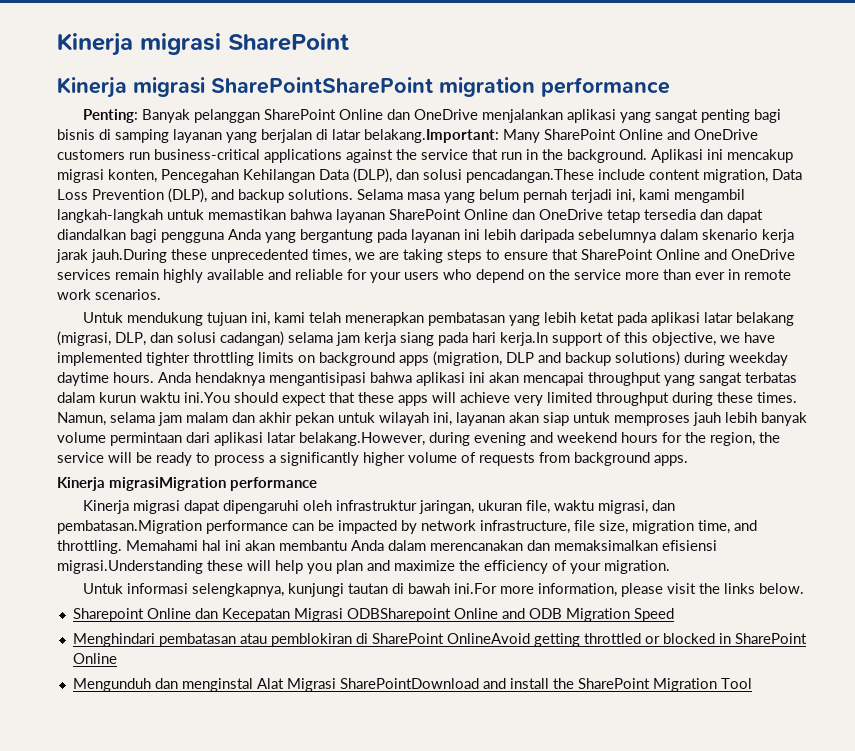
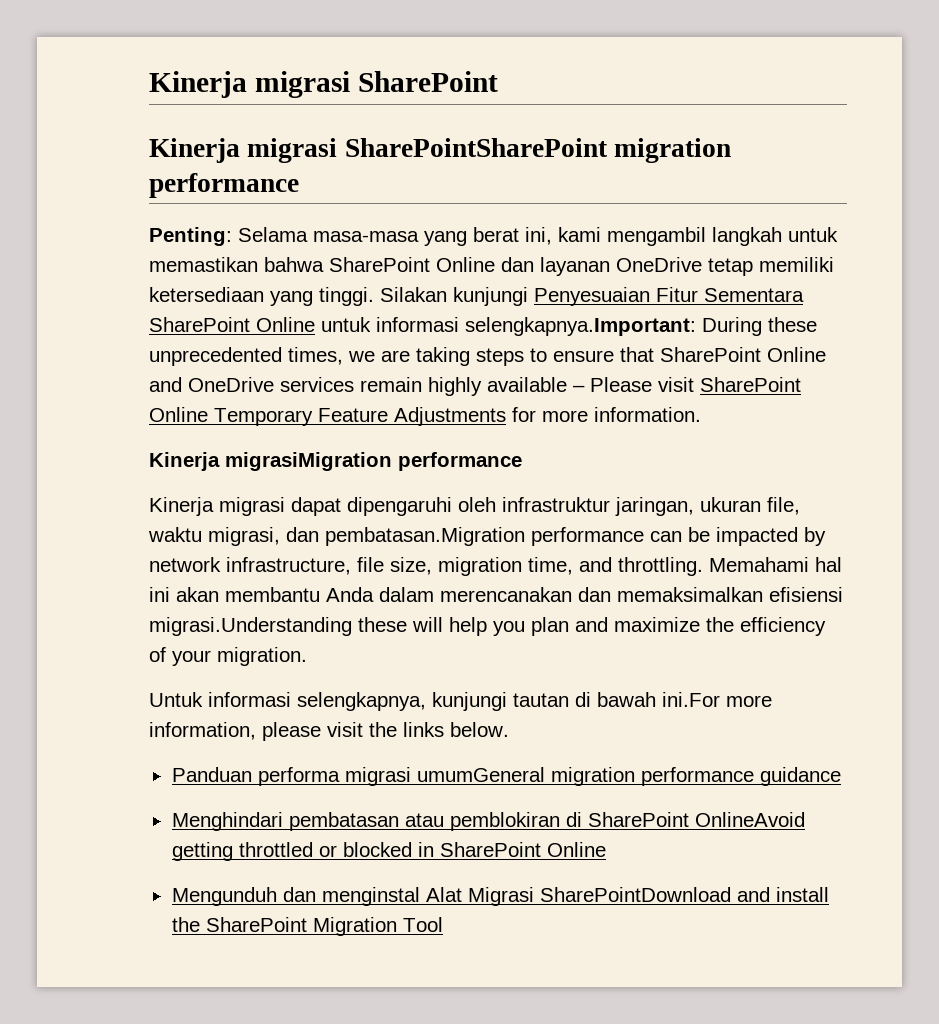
- Penting: Banyak pelanggan SharePoint Online dan OneDrive menjalankan aplikasi yang sangat penting bagi bisnis di samping layanan yang berjalan di latar belakang.Important: Many SharePoint Online and OneDrive customers run business-critical applications against the service that run in the background. Aplikasi ini mencakup migrasi konten, Pencegahan Kehilangan Data (DLP), dan solusi pencadangan.These include content migration, Data Loss Prevention (DLP), and backup solutions. Selama masa yang belum pernah terjadi ini, kami mengambil langkah-langkah untuk memastikan bahwa layanan SharePoint Online dan OneDrive tetap tersedia dan dapat diandalkan bagi pengguna Anda yang bergantung pada layanan ini lebih daripada sebelumnya dalam skenario kerja jarak jauh.During these unprecedented times, we are taking steps to ensure that SharePoint Online and OneDrive services remain highly available and reliable for your users who depend on the service more than ever in remote work scenarios.
- Untuk mendukung tujuan ini, kami telah menerapkan pembatasan yang lebih ketat pada aplikasi latar belakang (migrasi, DLP, dan solusi cadangan) selama jam kerja siang pada hari kerja.In support of this objective, we have implemented tighter throttling limits on background apps (migration, DLP and backup solutions) during weekday daytime hours. Anda hendaknya mengantisipasi bahwa aplikasi ini akan mencapai throughput yang sangat terbatas dalam kurun waktu ini.You should expect that these apps will achieve very limited throughput during these times. Namun, selama jam malam dan akhir pekan untuk wilayah ini, layanan akan siap untuk memproses jauh lebih banyak volume permintaan dari aplikasi latar belakang.However, during evening and weekend hours for the region, the service will be ready to process a significantly higher volume of requests from background apps.
+ Penting: Selama masa-masa yang berat ini, kami mengambil langkah untuk memastikan bahwa SharePoint Online dan layanan OneDrive tetap memiliki ketersediaan yang tinggi. Silakan kunjungi Penyesuaian Fitur Sementara SharePoint Online untuk informasi selengkapnya.Important: During these unprecedented times, we are taking steps to ensure that SharePoint Online and OneDrive services remain highly available – Please visit SharePoint Online Temporary Feature Adjustments for more information.
- Sharepoint Online dan Kecepatan Migrasi ODBSharepoint Online and ODB Migration Speed
+ Panduan performa migrasi umumGeneral migration performance guidance

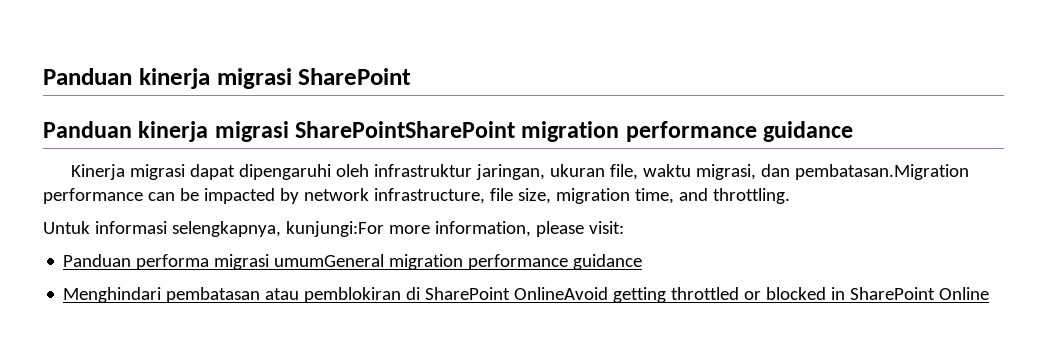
- Kinerja migrasi SharePoint
+ Panduan kinerja migrasi SharePoint
- Kinerja migrasi SharePointSharePoint migration performance
- Penting: Selama masa-masa yang berat ini, kami mengambil langkah untuk memastikan bahwa SharePoint Online dan layanan OneDrive tetap memiliki ketersediaan yang tinggi. Silakan kunjungi Penyesuaian Fitur Sementara SharePoint Online untuk informasi selengkapnya.Important: During these unprecedented times, we are taking steps to ensure that SharePoint Online and OneDrive services remain highly available – Please visit SharePoint Online Temporary Feature Adjustments for more information.
- Kinerja migrasiMigration performance
+ Panduan kinerja migrasi SharePointSharePoint migration performance guidance
- Kinerja migrasi dapat dipengaruhi oleh infrastruktur jaringan, ukuran file, waktu migrasi, dan pembatasan.Migration performance can be impacted by network infrastructure, file size, migration time, and throttling. Memahami hal ini akan membantu Anda dalam merencanakan dan memaksimalkan efisiensi migrasi.Understanding these will help you plan and maximize the efficiency of your migration.
- Untuk informasi selengkapnya, kunjungi tautan di bawah ini.For more information, please visit the links below.
+ Kinerja migrasi dapat dipengaruhi oleh infrastruktur jaringan, ukuran file, waktu migrasi, dan pembatasan.Migration performance can be impacted by network infrastructure, file size, migration time, and throttling.
+ Untuk informasi selengkapnya, kunjungi:For more information, please visit:
- Mengunduh dan menginstal Alat Migrasi SharePointDownload and install the SharePoint Migration Tool

